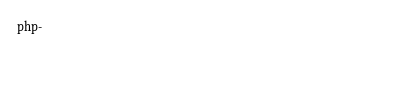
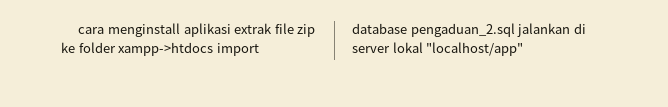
- php-
+ cara menginstall aplikasi extrak file zip ke folder xampp->htdocs import database pengaduan_2.sql jalankan di server lokal "localhost/app"

